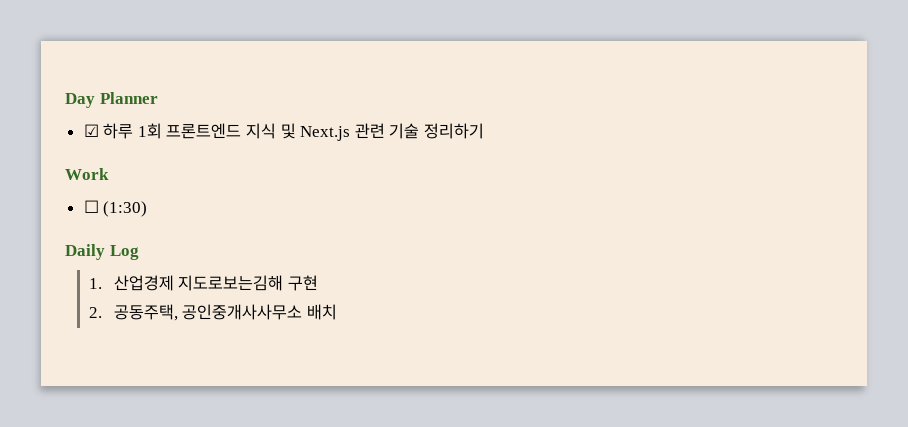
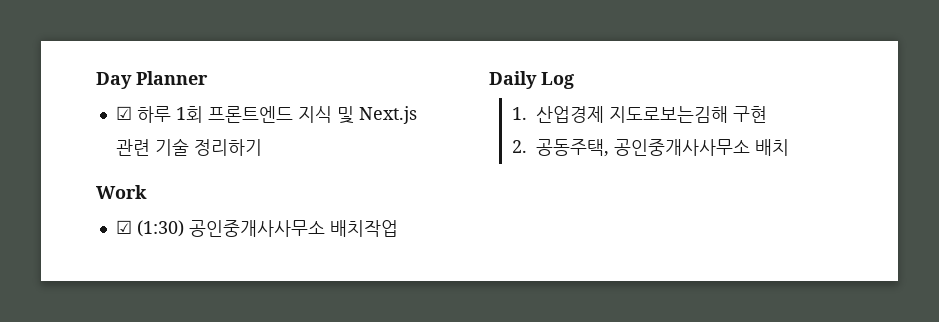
- ☐ (1:30)
+ ☑ (1:30) 공인중개사사무소 배치작업

